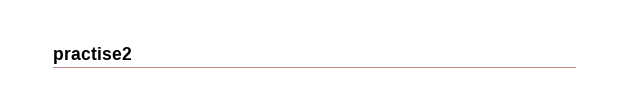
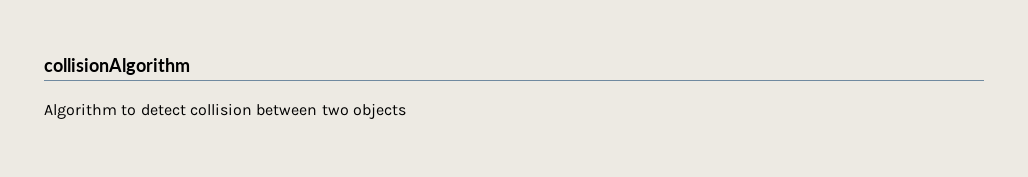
- practise2
+ collisionAlgorithm
+ Algorithm to detect collision between two objects

